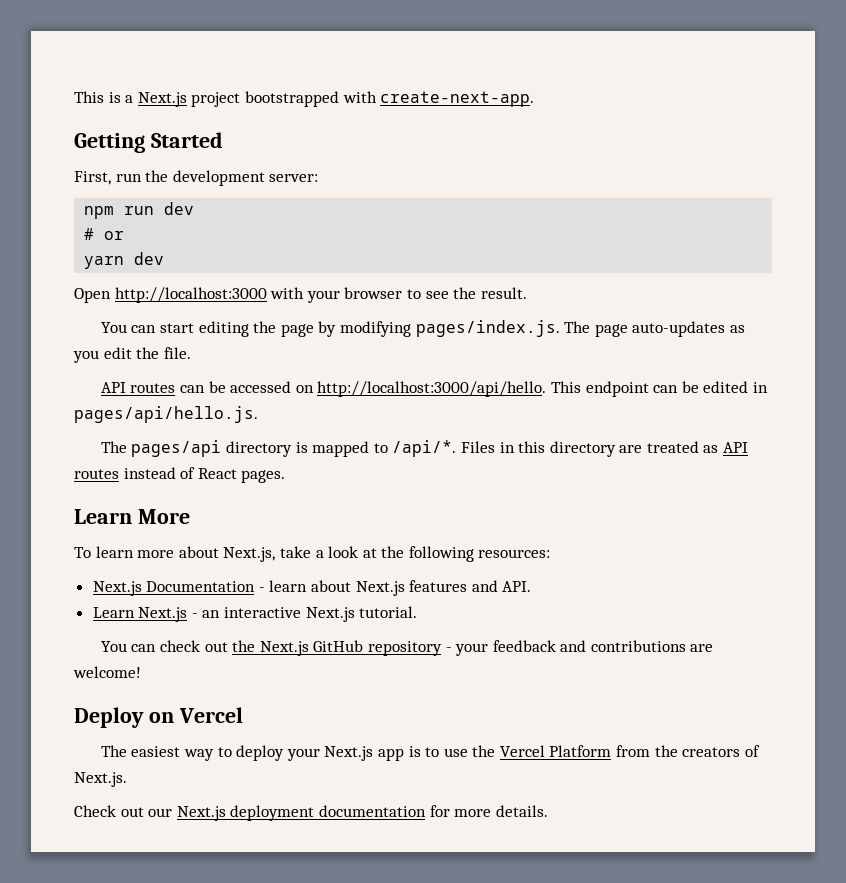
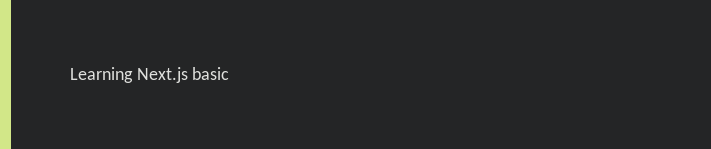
- This is a Next.js project bootstrapped with create-next-app.
- Getting Started
- First, run the development server:
- npm run dev
- # or
- yarn dev
- Open http://localhost:3000 with your browser to see the result.
- You can start editing the page by modifying pages/index.js. The page auto-updates as you edit the file.
- API routes can be accessed on http://localhost:3000/api/hello. This endpoint can be edited in pages/api/hello.js.
- The pages/api directory is mapped to /api/*. Files in this directory are treated as API routes instead of React pages.
- Learn More
- To learn more about Next.js, take a look at the following resources:
- Next.js Documentation - learn about Next.js features and API.
- Learn Next.js - an interactive Next.js tutorial.
- You can check out the Next.js GitHub repository - your feedback and contributions are welcome!
- Deploy on Vercel
- The easiest way to deploy your Next.js app is to use the Vercel Platform from the creators of Next.js.
- Check out our Next.js deployment documentation for more details.
+ Learning Next.js basic

